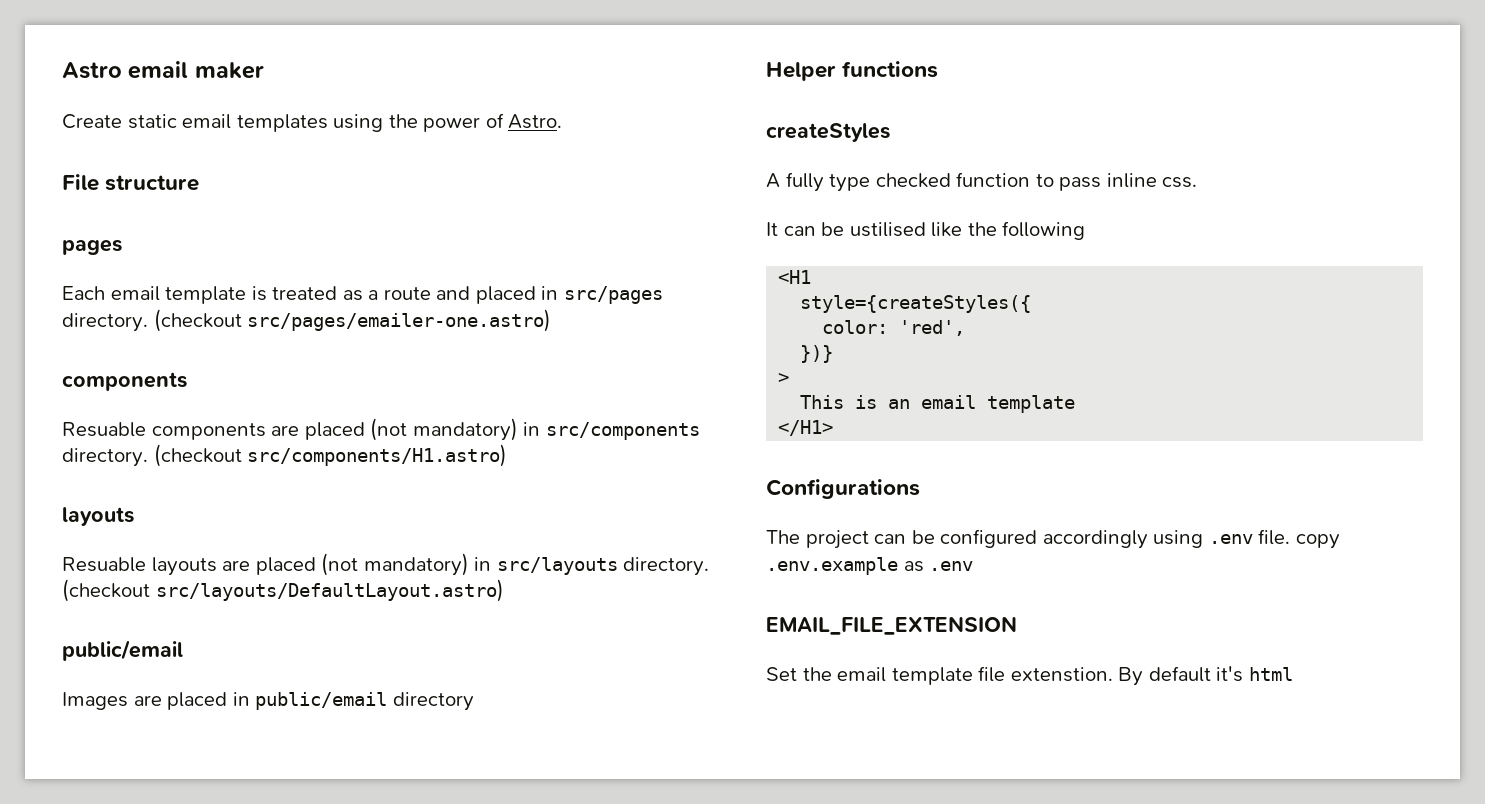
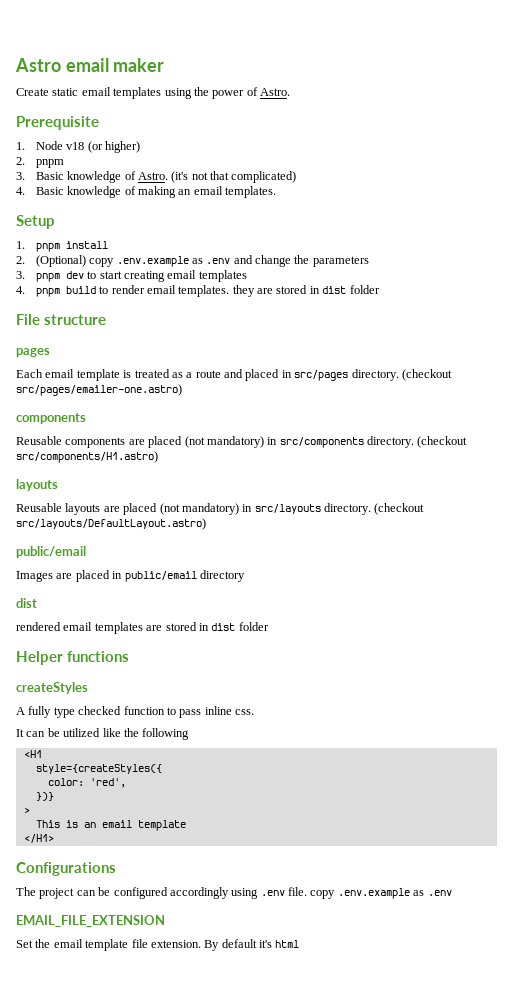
+ Prerequisite
+ 1. Node v18 (or higher)
+ 2. pnpm
+ 3. Basic knowledge of Astro. (it's not that complicated)
+ 4. Basic knowledge of making an email templates.
+ Setup
+ 1. pnpm install
+ 2. (Optional) copy .env.example as .env and change the parameters
+ 3. pnpm dev to start creating email templates
+ 4. pnpm build to render email templates. they are stored in dist folder
- Resuable components are placed (not mandatory) in src/components directory.
+ Reusable components are placed (not mandatory) in src/components directory.
- Resuable layouts are placed (not mandatory) in src/layouts directory.
+ Reusable layouts are placed (not mandatory) in src/layouts directory.
  Images are placed in public/email directory
+ dist
+ rendered email templates are stored in dist folder
- It can be ustilised like the following
+ It can be utilized like the following
- Set the email template file extenstion.
+ Set the email template file extension.

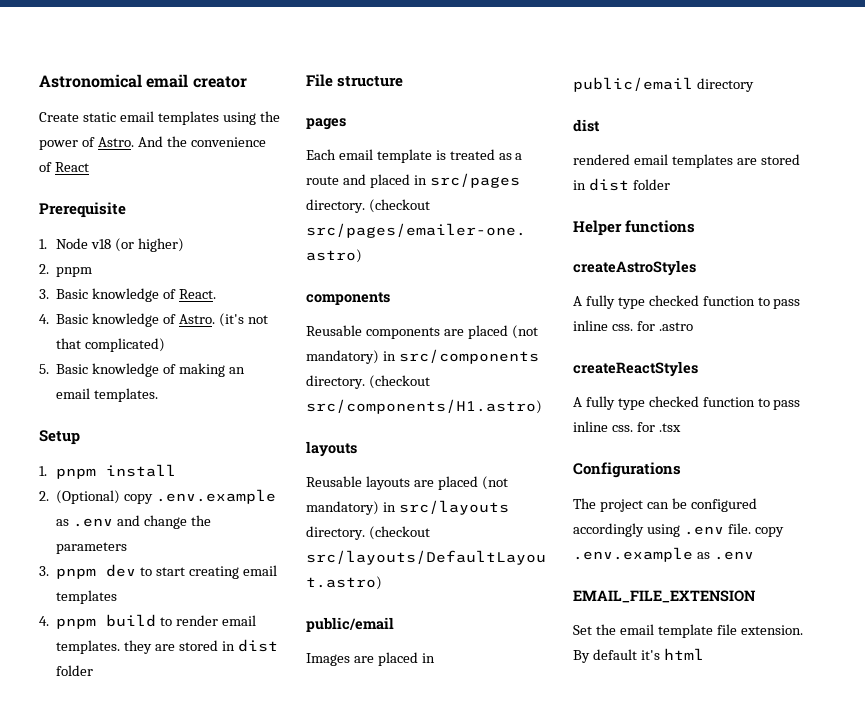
- Astro email maker
+ Astronomical email creator
+ And the convenience of React
- 3. Basic knowledge of Astro.
+ 3. Basic knowledge of React.
+ 4. Basic knowledge of Astro.
- 4. Basic knowledge of making an email templates.
+ 5. Basic knowledge of making an email templates.
- createStyles
- A fully type checked function to pass inline css.
- It can be utilized like the following
- <H1
- style={createStyles({
- color: 'red',
- })}
- >
- This is an email template
- </H1>
+ createAstroStyles
+ A fully type checked function to pass inline css. for .astro
+ createReactStyles
+ A fully type checked function to pass inline css. for .tsx

